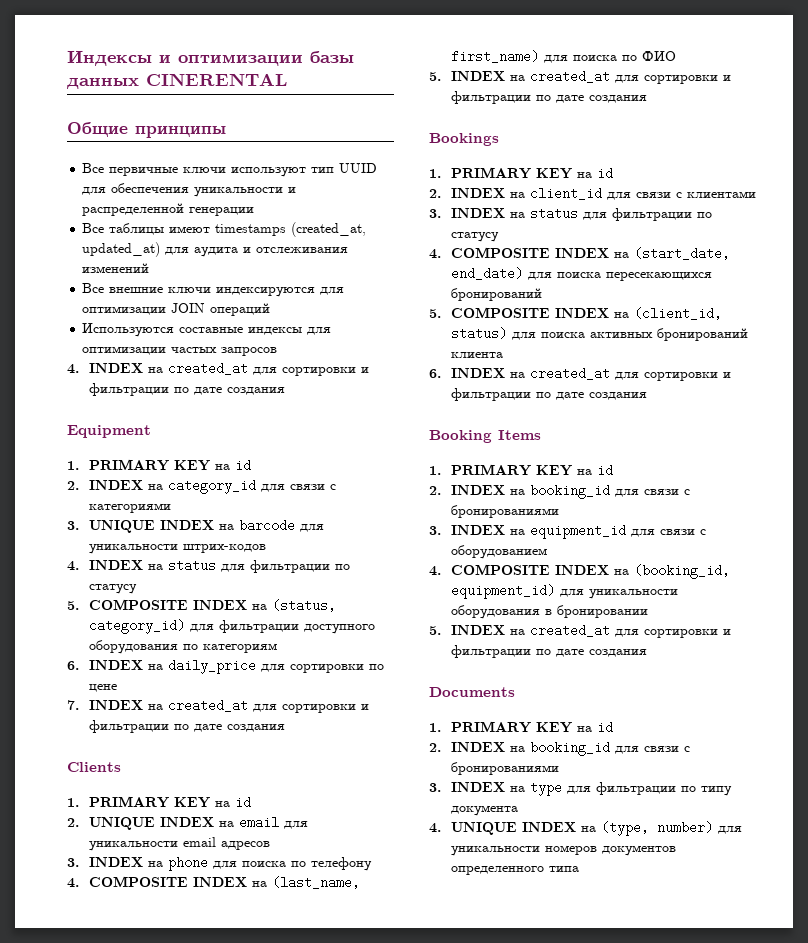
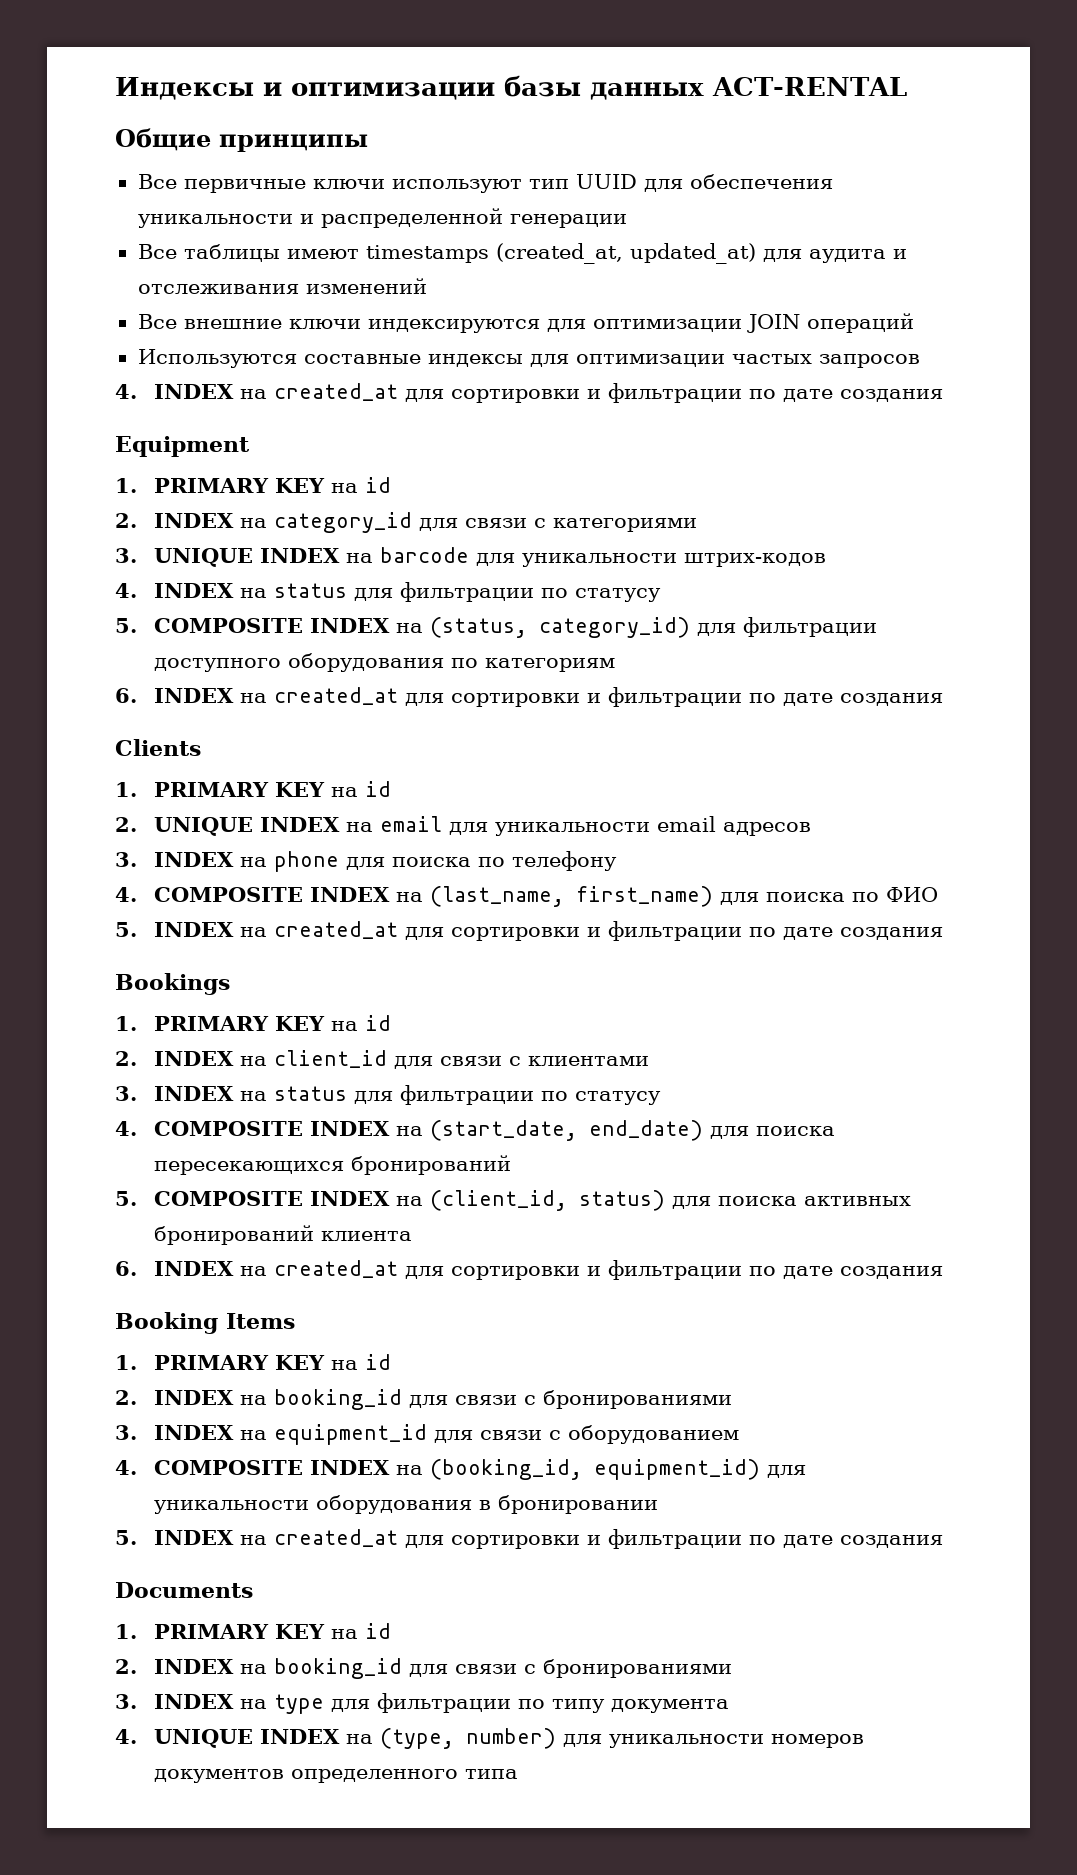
- Индексы и оптимизации базы данных CINERENTAL
+ Индексы и оптимизации базы данных ACT-RENTAL
  5. COMPOSITE INDEX на (status, category_id) для фильтрации доступного оборудования по категориям
- 6. INDEX на daily_price для сортировки по цене
- 7. INDEX на created_at для сортировки и фильтрации по дате создания
+ 6. INDEX на created_at для сортировки и фильтрации по дате создания

